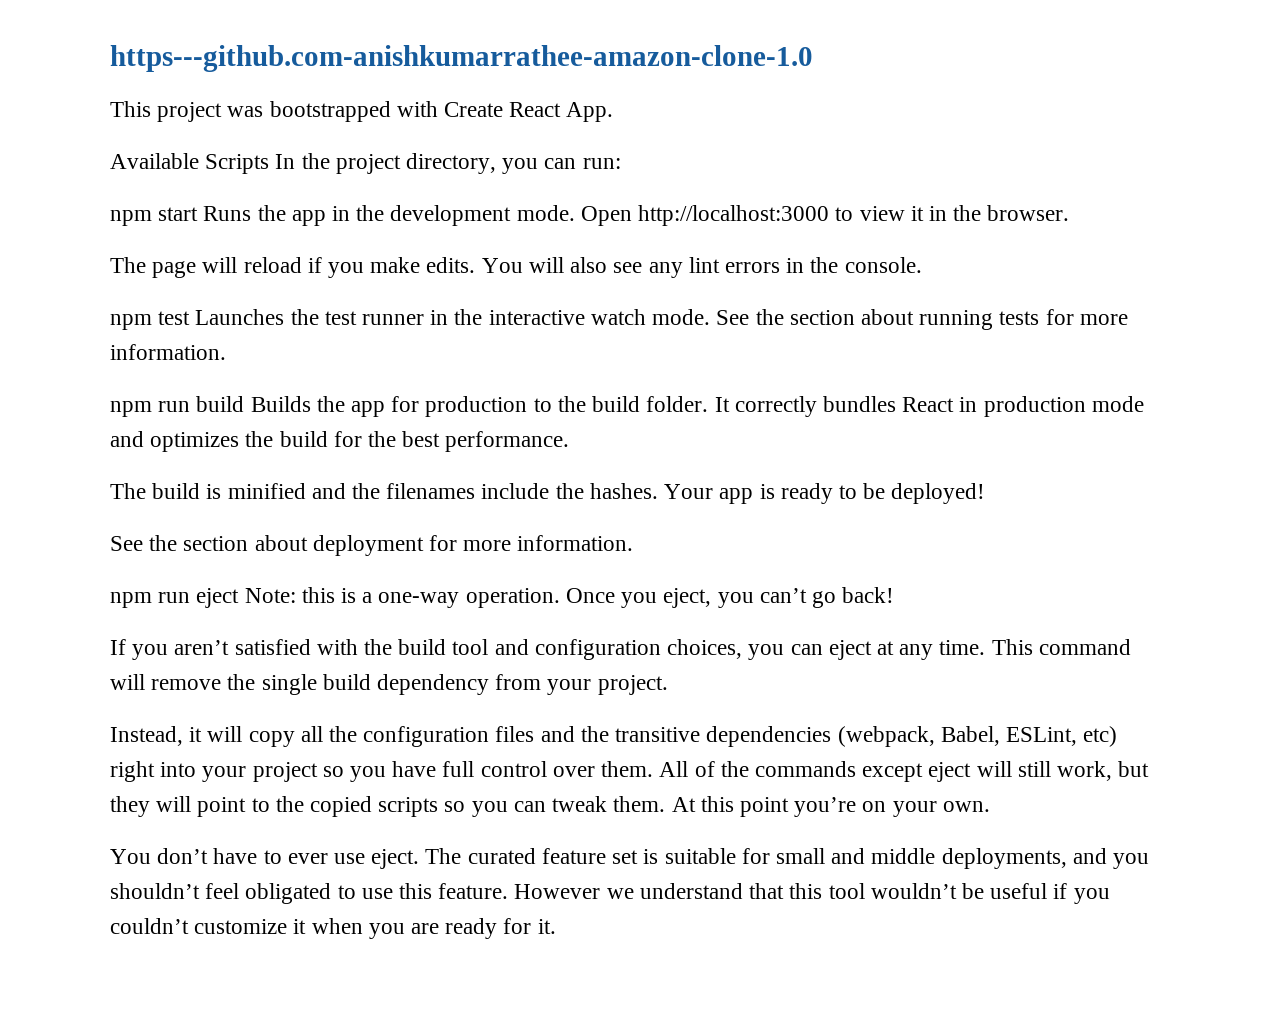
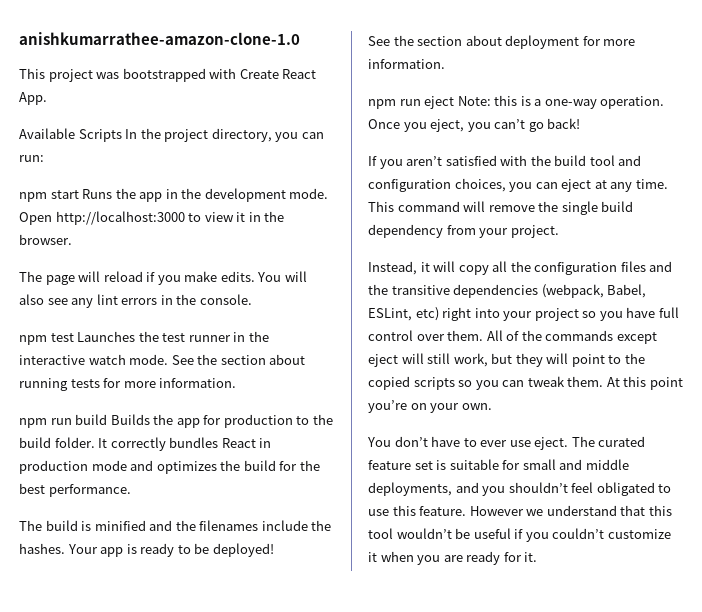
- https---github.com-anishkumarrathee-amazon-clone-1.0
+ anishkumarrathee-amazon-clone-1.0

